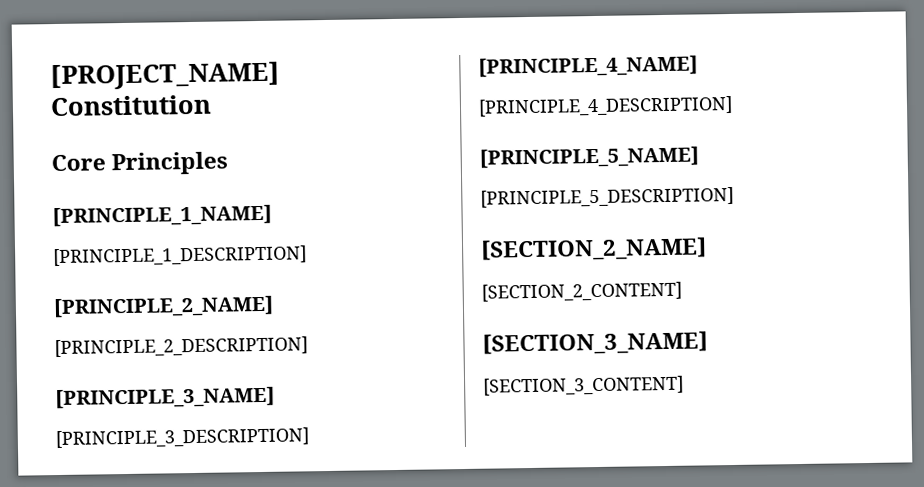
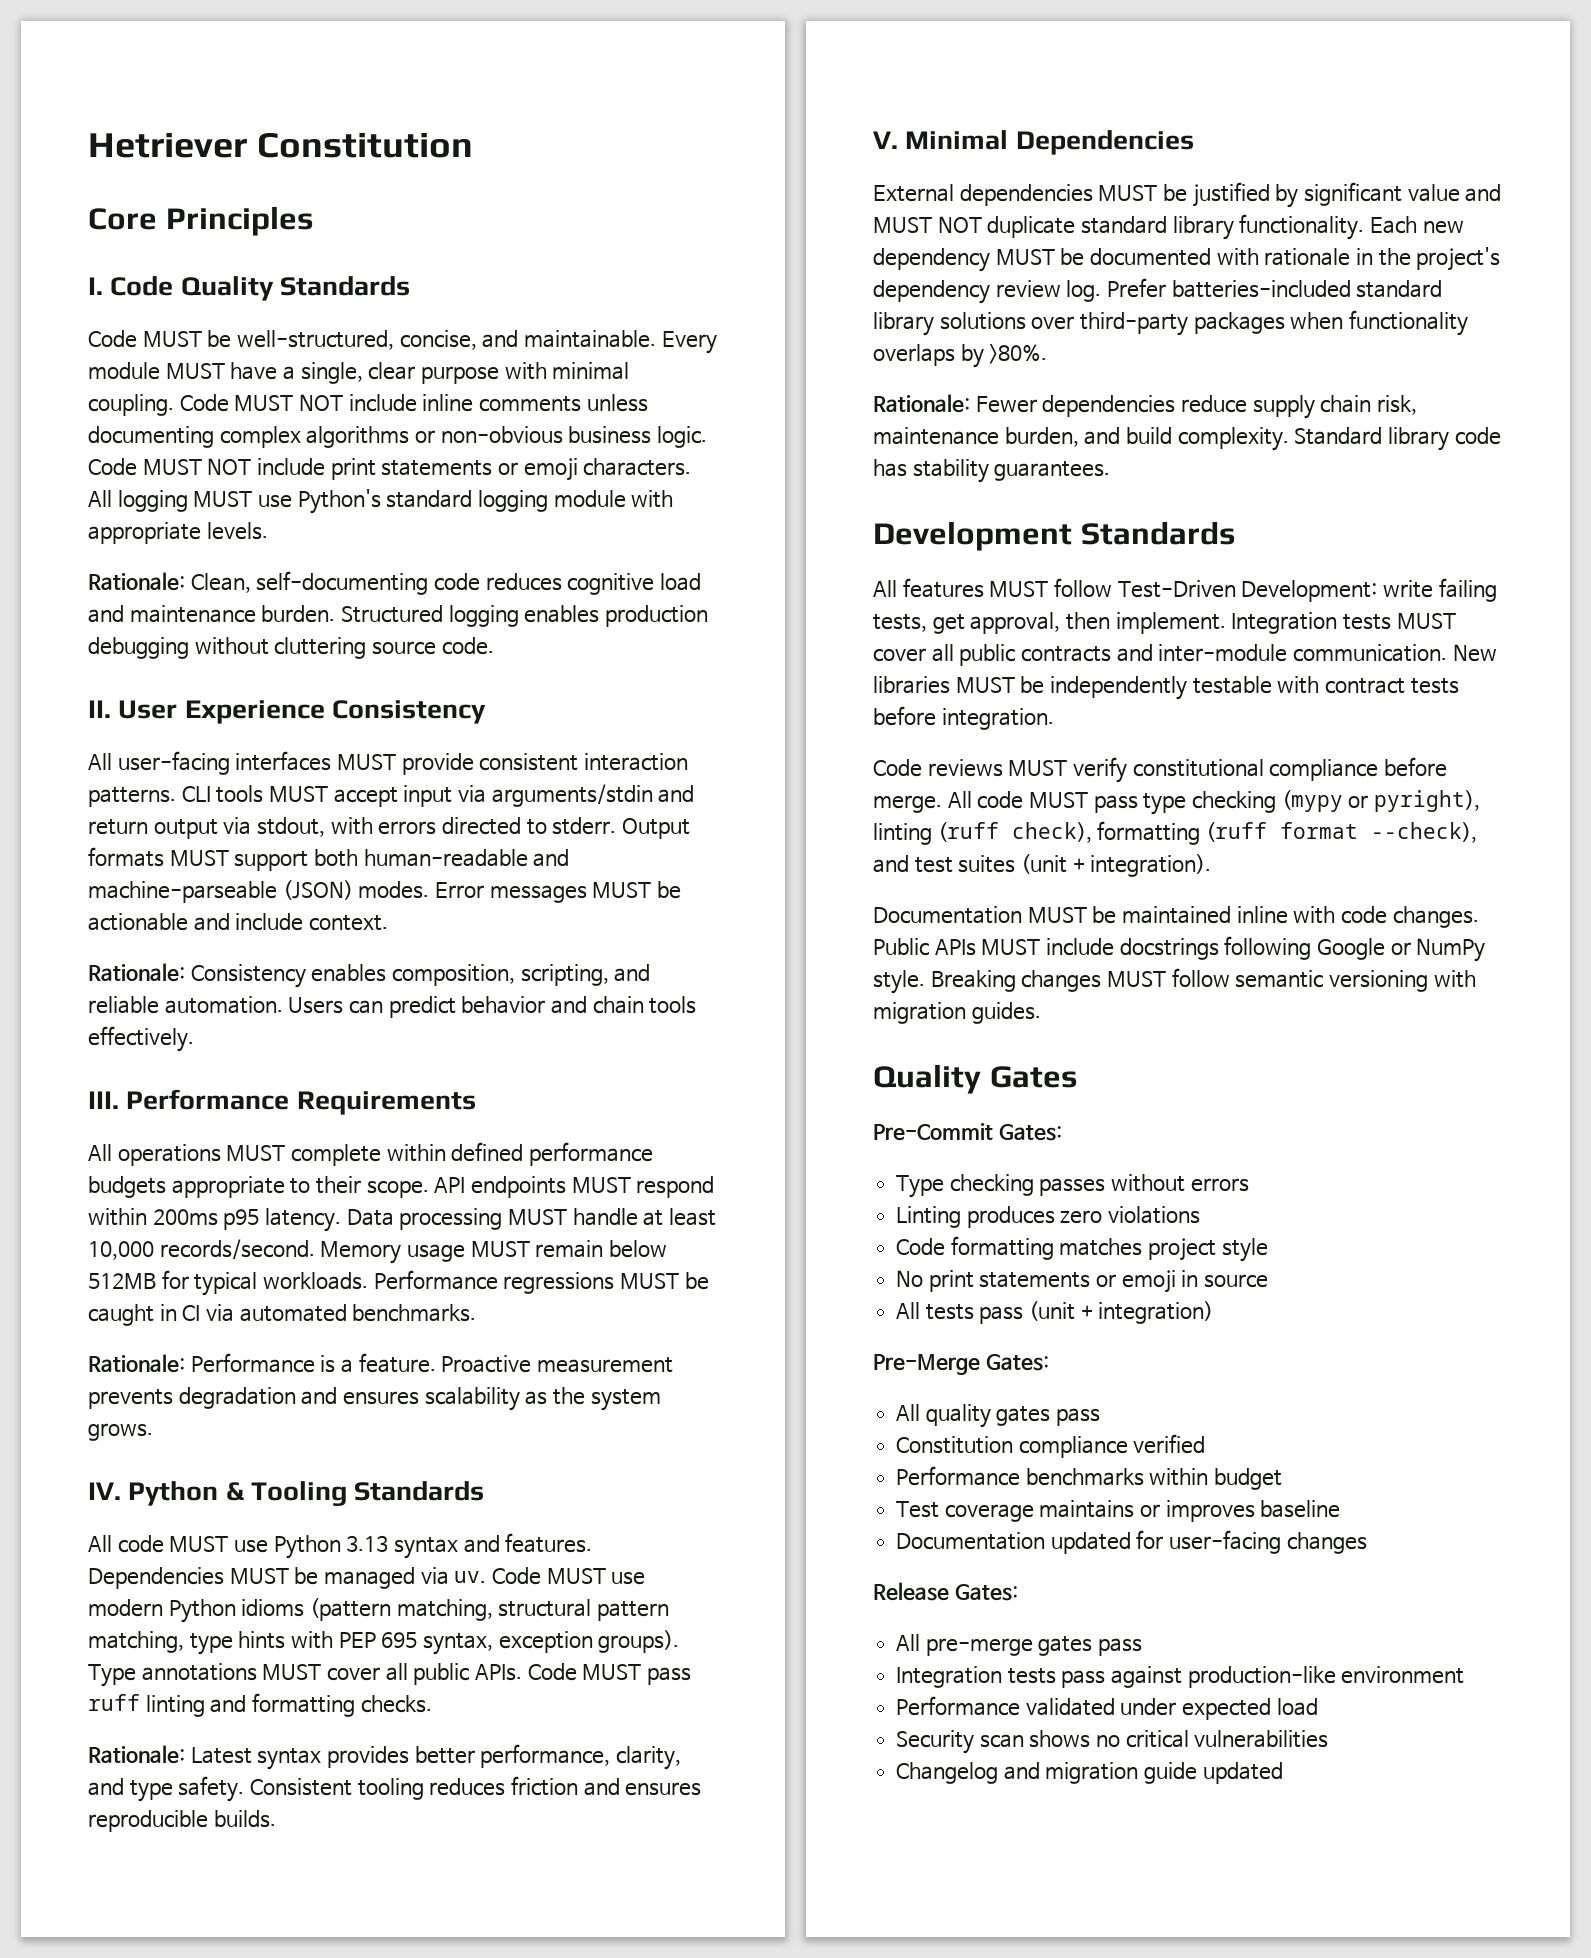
- [PROJECT_NAME] Constitution
+ Hetriever Constitution
- [PRINCIPLE_1_NAME]
- [PRINCIPLE_1_DESCRIPTION]
- [PRINCIPLE_2_NAME]
- [PRINCIPLE_2_DESCRIPTION]
- [PRINCIPLE_3_NAME]
- [PRINCIPLE_3_DESCRIPTION]
- [PRINCIPLE_4_NAME]
- [PRINCIPLE_4_DESCRIPTION]
- [PRINCIPLE_5_NAME]
- [PRINCIPLE_5_DESCRIPTION]
- [SECTION_2_NAME]
- [SECTION_2_CONTENT]
- [SECTION_3_NAME]
- [SECTION_3_CONTENT]
+ I. Code Quality Standards
+ Code MUST be well-structured, concise, and maintainable. Every module MUST have a single, clear purpose with minimal coupling. Code MUST NOT include inline comments unless documenting complex algorithms or non-obvious business logic. Code MUST NOT include print statements or emoji characters. All logging MUST use Python's standard logging module with appropriate levels.
+ Rationale: Clean, self-documenting code reduces cognitive load and maintenance burden. Structured logging enables production debugging without cluttering source code.
+ II. User Experience Consistency
+ All user-facing interfaces MUST provide consistent interaction patterns. CLI tools MUST accept input via arguments/stdin and return output via stdout, with errors directed to stderr. Output formats MUST support both human-readable and machine-parseable (JSON) modes. Error messages MUST be actionable and include context.
+ Rationale: Consistency enables composition, scripting, and reliable automation. Users can predict behavior and chain tools effectively.
+ III. Performance Requirements
+ All operations MUST complete within defined performance budgets appropriate to their scope. API endpoints MUST respond within 200ms p95 latency. Data processing MUST handle at least 10,000 records/second. Memory usage MUST remain below 512MB for typical workloads. Performance regressions MUST be caught in CI via automated benchmarks.
+ Rationale: Performance is a feature. Proactive measurement prevents degradation and ensures scalability as the system grows.
+ IV. Python & Tooling Standards
+ All code MUST use Python 3.13 syntax and features. Dependencies MUST be managed via uv. Code MUST use modern Python idioms (pattern matching, structural pattern matching, type hints with PEP 695 syntax, exception groups). Type annotations MUST cover all public APIs. Code MUST pass ruff linting and formatting checks.
+ Rationale: Latest syntax provides better performance, clarity, and type safety. Consistent tooling reduces friction and ensures reproducible builds.
+ V. Minimal Dependencies
+ External dependencies MUST be justified by significant value and MUST NOT duplicate standard library functionality. Each new dependency MUST be documented with rationale in the project's dependency review log. Prefer batteries-included standard library solutions over third-party packages when functionality overlaps by >80%.
+ Rationale: Fewer dependencies reduce supply chain risk, maintenance burden, and build complexity. Standard library code has stability guarantees.
+ Development Standards
+ All features MUST follow Test-Driven Development: write failing tests, get approval, then implement. Integration tests MUST cover all public contracts and inter-module communication. New libraries MUST be independently testable with contract tests before integration.
+ Code reviews MUST verify constitutional compliance before merge. All code MUST pass type checking (mypy or pyright), linting (ruff check), formatting (ruff format --check), and test suites (unit + integration).
+ Documentation MUST be maintained inline with code changes. Public APIs MUST include docstrings following Google or NumPy style. Breaking changes MUST follow semantic versioning with migration guides.
+ Quality Gates
+ Pre-Commit Gates:
+ Type checking passes without errors
+ Linting produces zero violations
+ Code formatting matches project style
+ No print statements or emoji in source
+ All tests pass (unit + integration)
+ Pre-Merge Gates:
+ All quality gates pass
+ Constitution compliance verified
+ Performance benchmarks within budget
+ Test coverage maintains or improves baseline
+ Documentation updated for user-facing changes
+ Release Gates:
+ All pre-merge gates pass
+ Integration tests pass against production-like environment
+ Performance validated under expected load
+ Security scan shows no critical vulnerabilities
+ Changelog and migration guide updated

